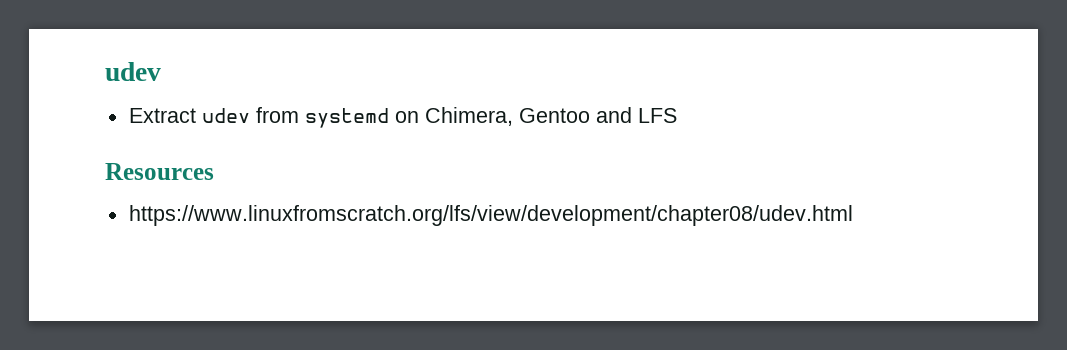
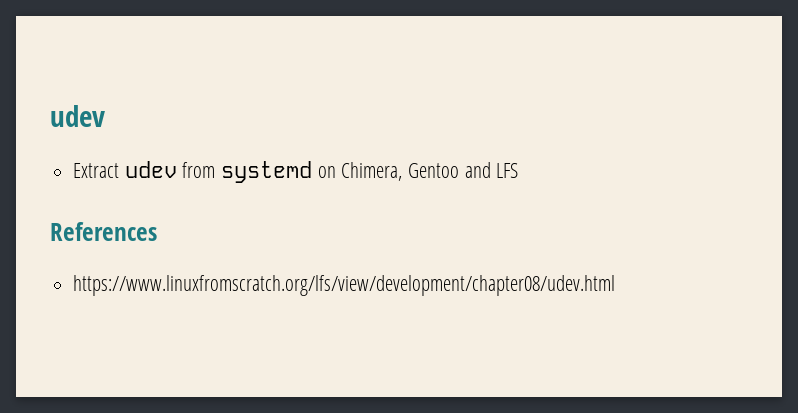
- Resources
+ References

